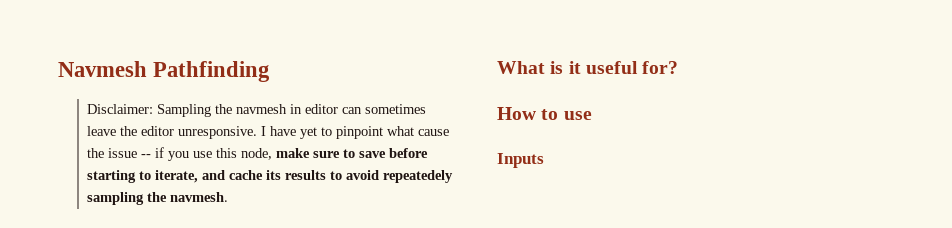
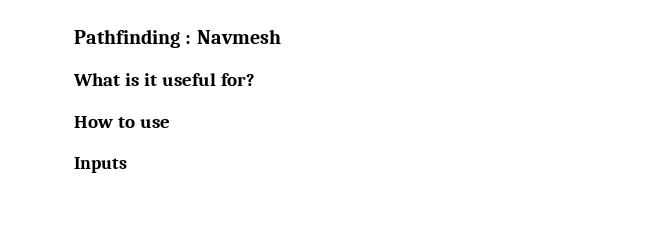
- Navmesh Pathfinding
- Disclaimer: Sampling the navmesh in editor can sometimes leave the editor unresponsive. I have yet to pinpoint what cause the issue -- if you use this node, make sure to save before starting to iterate, and cache its results to avoid repeatedely sampling the navmesh.
+ Pathfinding : Navmesh

